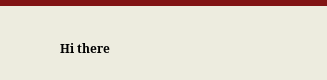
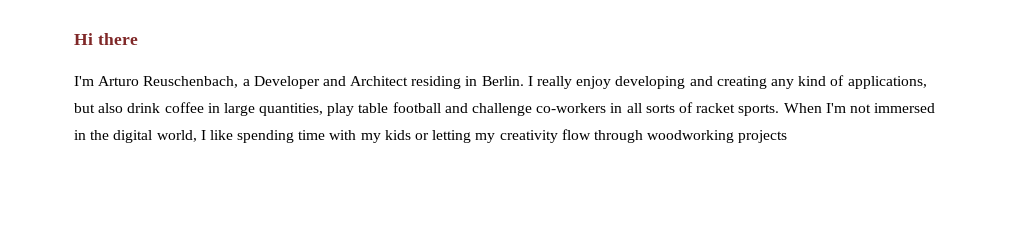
+ I'm Arturo Reuschenbach, a Developer and Architect residing in Berlin. I really enjoy developing and creating any kind of applications, but also drink coffee in large quantities, play table football and challenge co-workers in all sorts of racket sports. When I'm not immersed in the digital world, I like spending time with my kids or letting my creativity flow through woodworking projects

